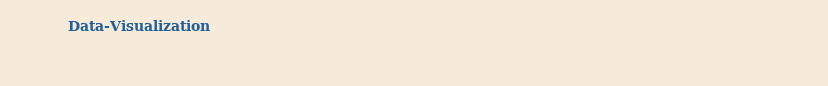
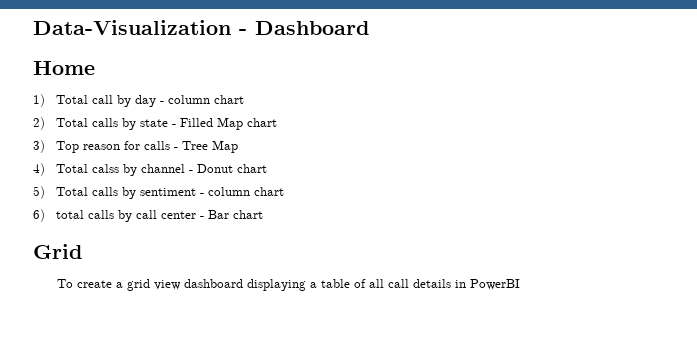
- Data-Visualization
+ Data-Visualization - Dashboard
+ Home
+ 1) Total call by day - column chart
+ 2) Total calls by state - Filled Map chart
+ 3) Top reason for calls - Tree Map
+ 4) Total calss by channel - Donut chart
+ 5) Total calls by sentiment - column chart
+ 6) total calls by call center - Bar chart
+ Grid
+ To create a grid view dashboard displaying a table of all call details in PowerBI

